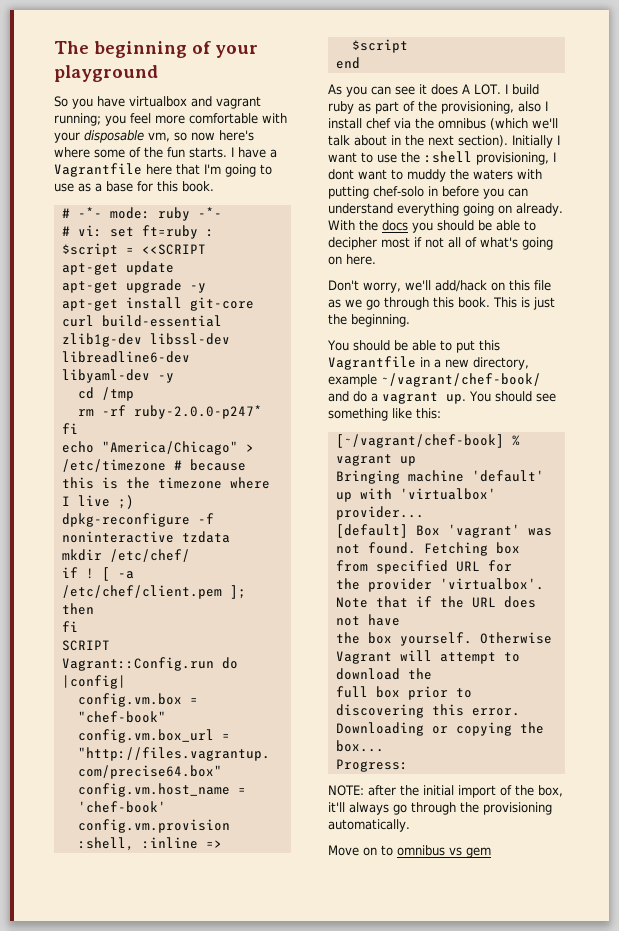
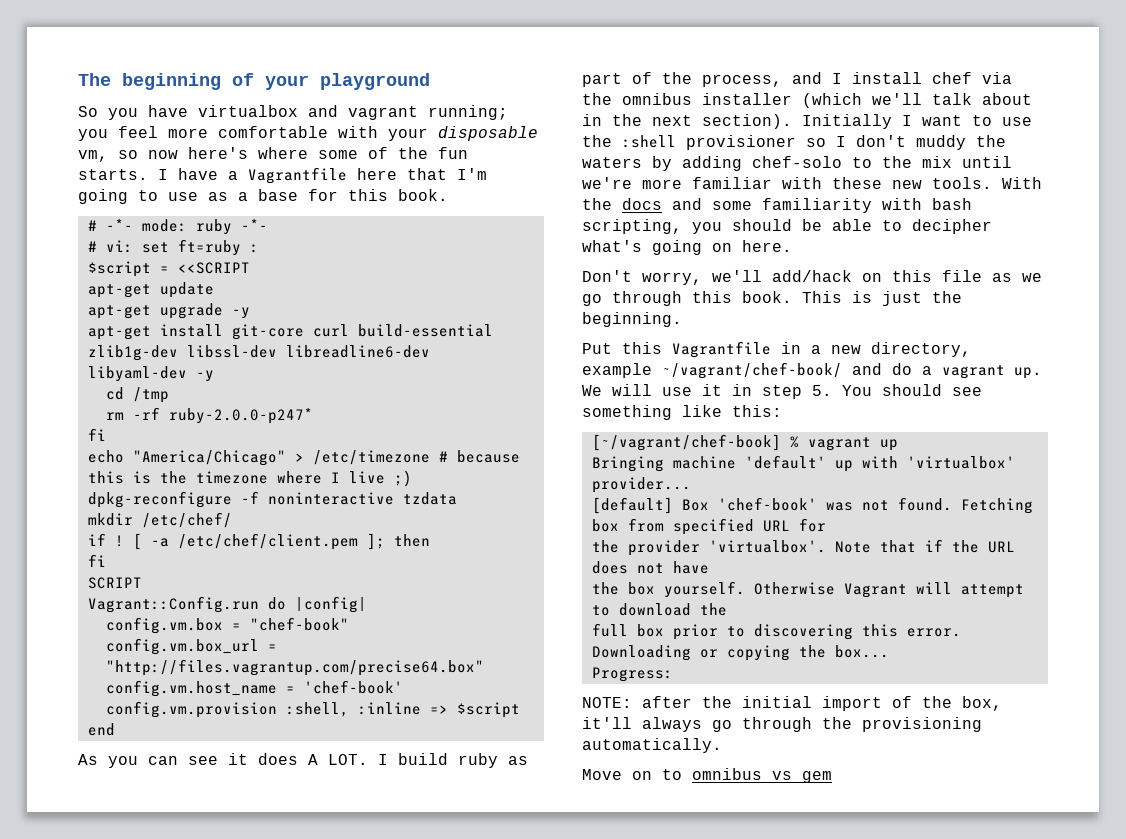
- As you can see it does A LOT. I build ruby as part of the provisioning, also I install chef via the omnibus (which we'll talk about in the next section).
+ As you can see it does A LOT. I build ruby as part of the process, and I install chef via the omnibus installer (which we'll talk about in the next section).
- Initially I want to use the :shell provisioning, I dont want to muddy the waters with putting chef-solo in before you can understand everything going on already. With the docs you should be able to decipher most if not all of what's going on here.
+ Initially I want to use the :shell provisioner so I don't muddy the waters by adding chef-solo to the mix until we're more familiar with these new tools. With the docs and some familiarity with bash scripting, you should be able to decipher what's going on here.
- You should be able to put this Vagrantfile in a new directory, example ~/vagrant/chef-book/ and do a vagrant up.
+ Put this Vagrantfile in a new directory, example ~/vagrant/chef-book/ and do a vagrant up.
- You should see something like this:
+ We will use it in step 5. You should see something like this:
- [default] Box 'vagrant' was not found.
+ [default] Box 'chef-book' was not found.

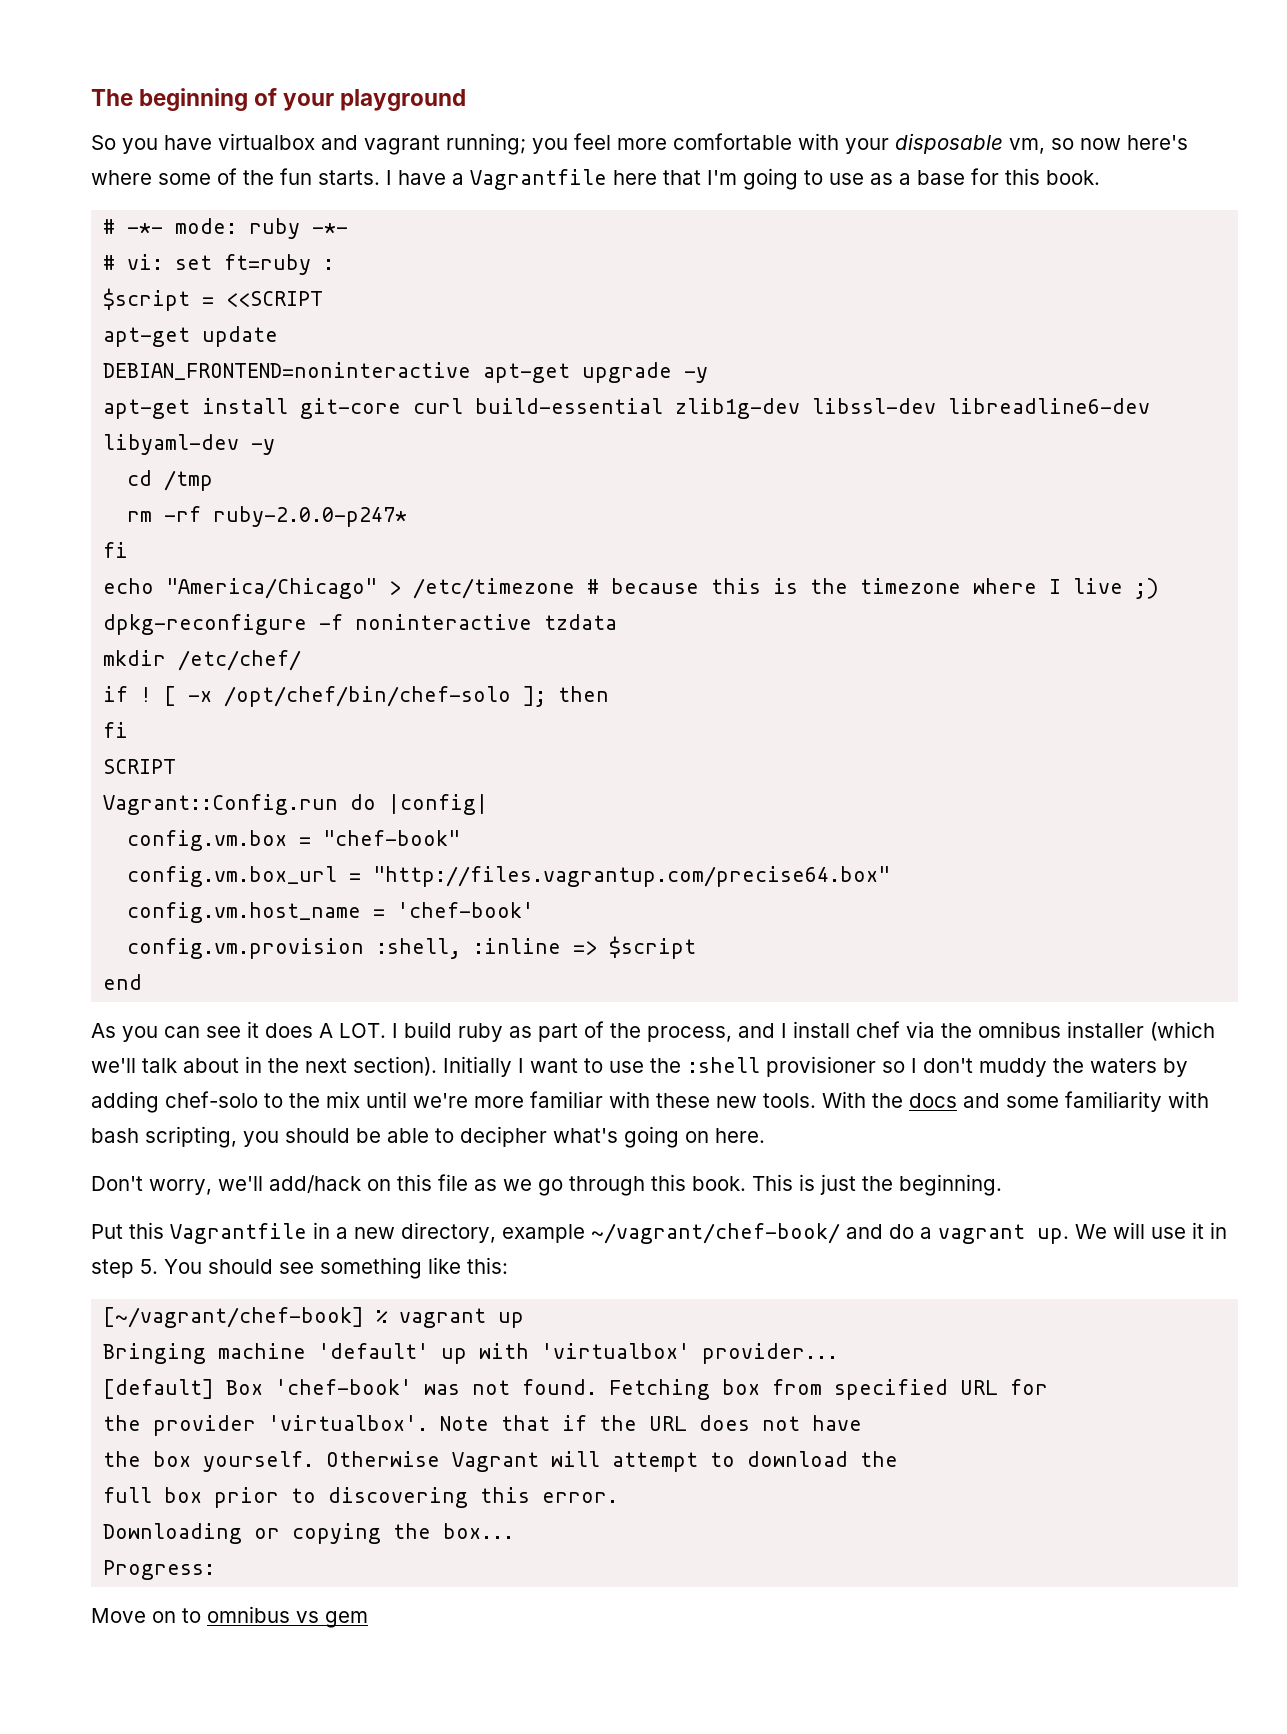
- apt-get upgrade -y
+ DEBIAN_FRONTEND=noninteractive apt-get upgrade -y
- [ -a /etc/chef/client.pem ]; then
+ [ -x /opt/chef/bin/chef-solo ]; then
- NOTE: after the initial import of the box, it'll always go through the provisioning automatically.

